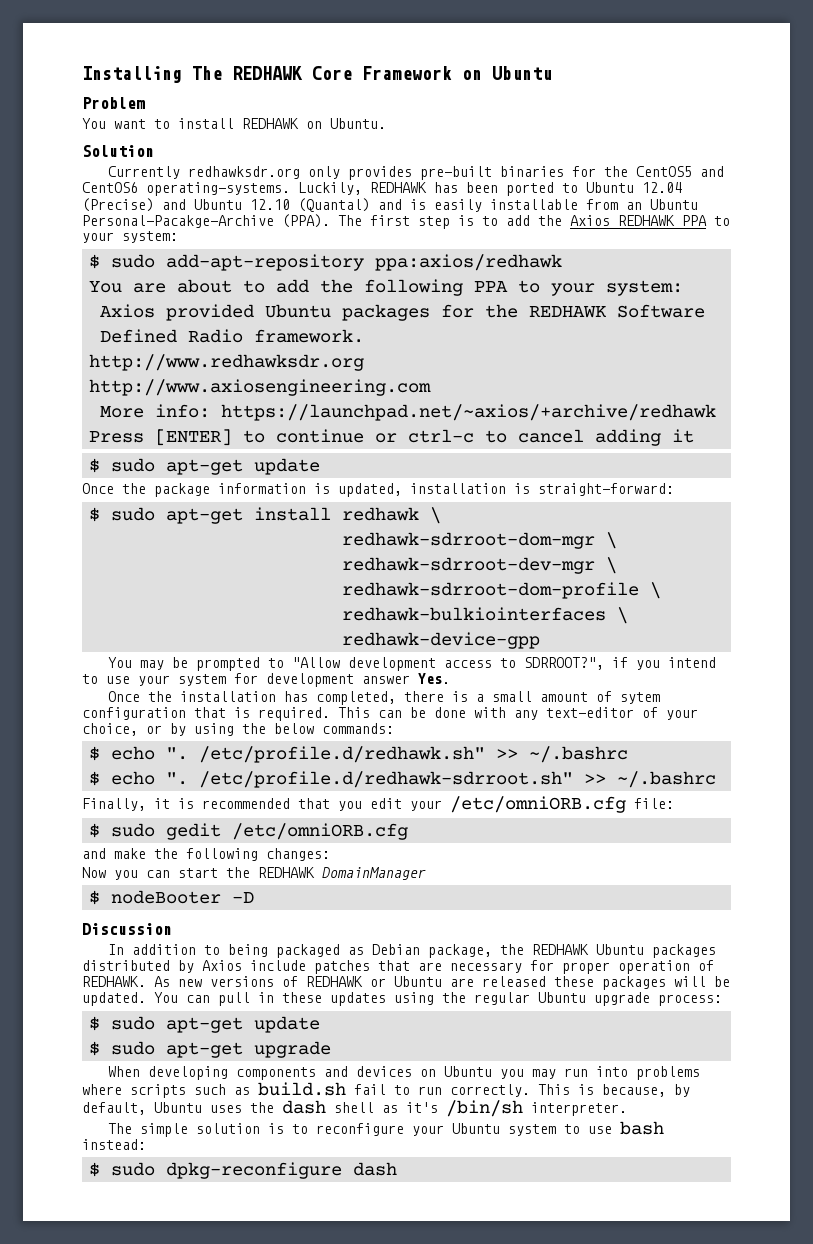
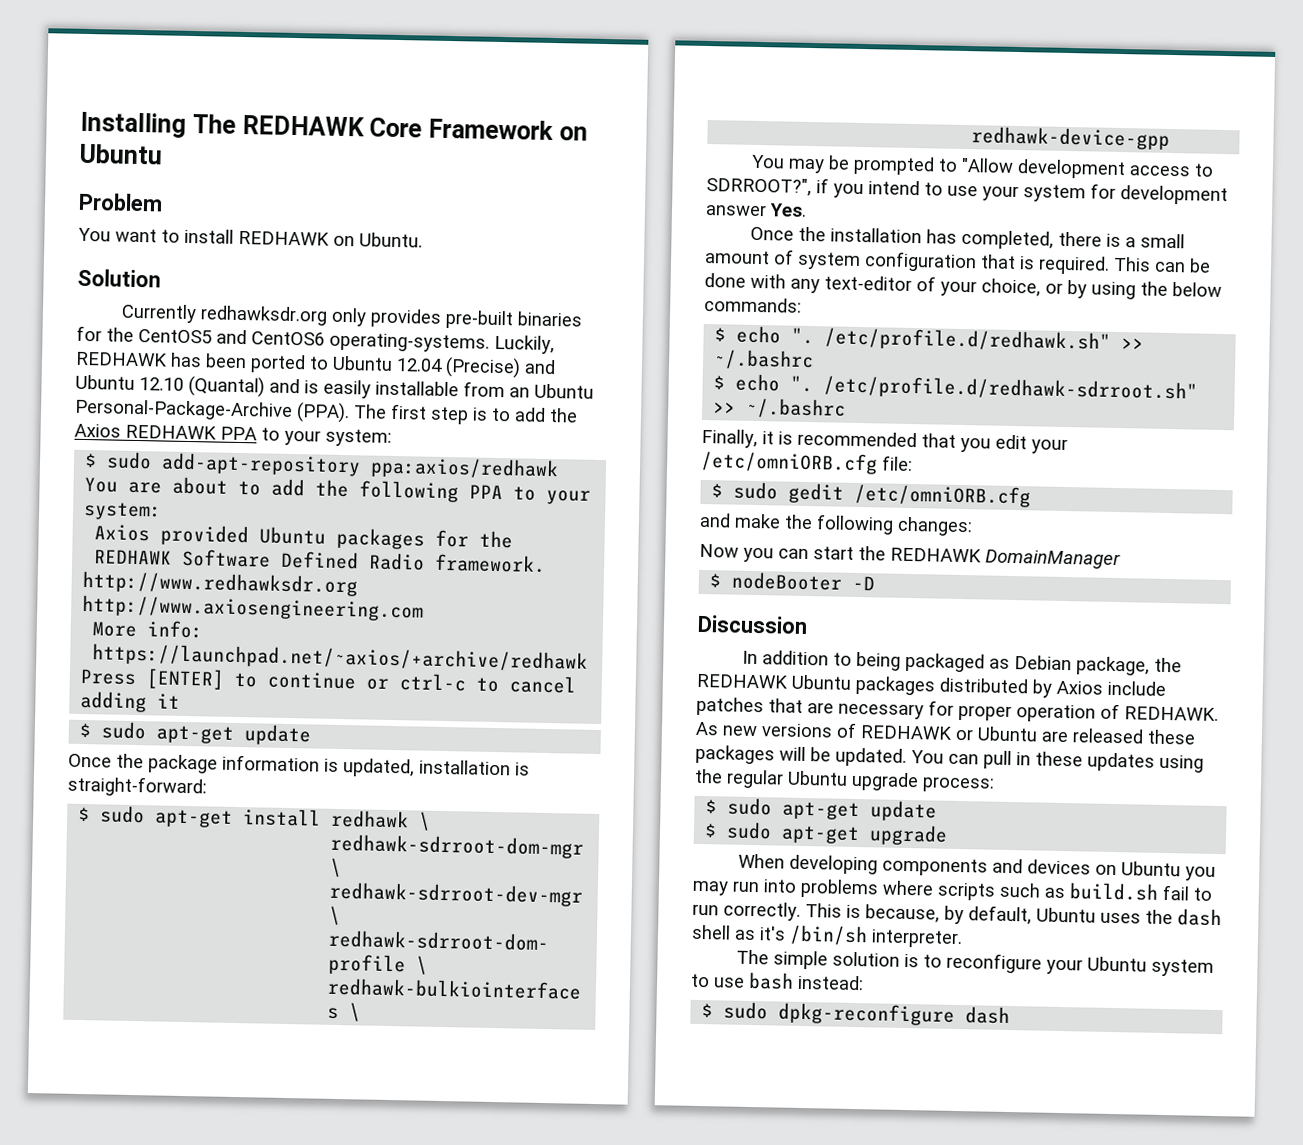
- Luckily, REDHAWK has been ported to Ubuntu 12.04 (Precise) and Ubuntu 12.10 (Quantal) and is easily installable from an Ubuntu Personal-Pacakge-Archive (PPA).
+ Luckily, REDHAWK has been ported to Ubuntu 12.04 (Precise) and Ubuntu 12.10 (Quantal) and is easily installable from an Ubuntu Personal-Package-Archive (PPA).
- Once the installation has completed, there is a small amount of sytem configuration that is required.
+ Once the installation has completed, there is a small amount of system configuration that is required.

